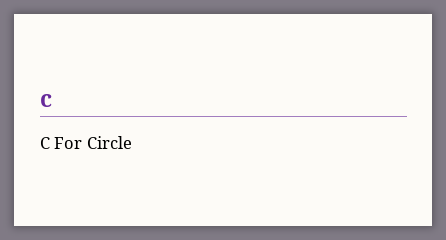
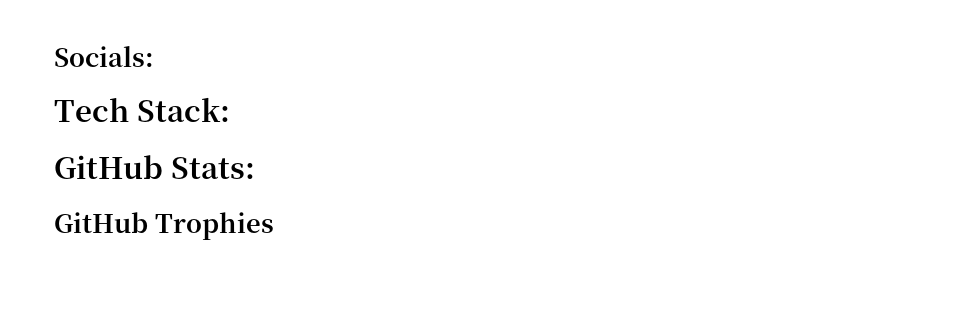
- c
- C For Circle
+ Socials:
+ Tech Stack:
+ GitHub Stats:
+ GitHub Trophies

